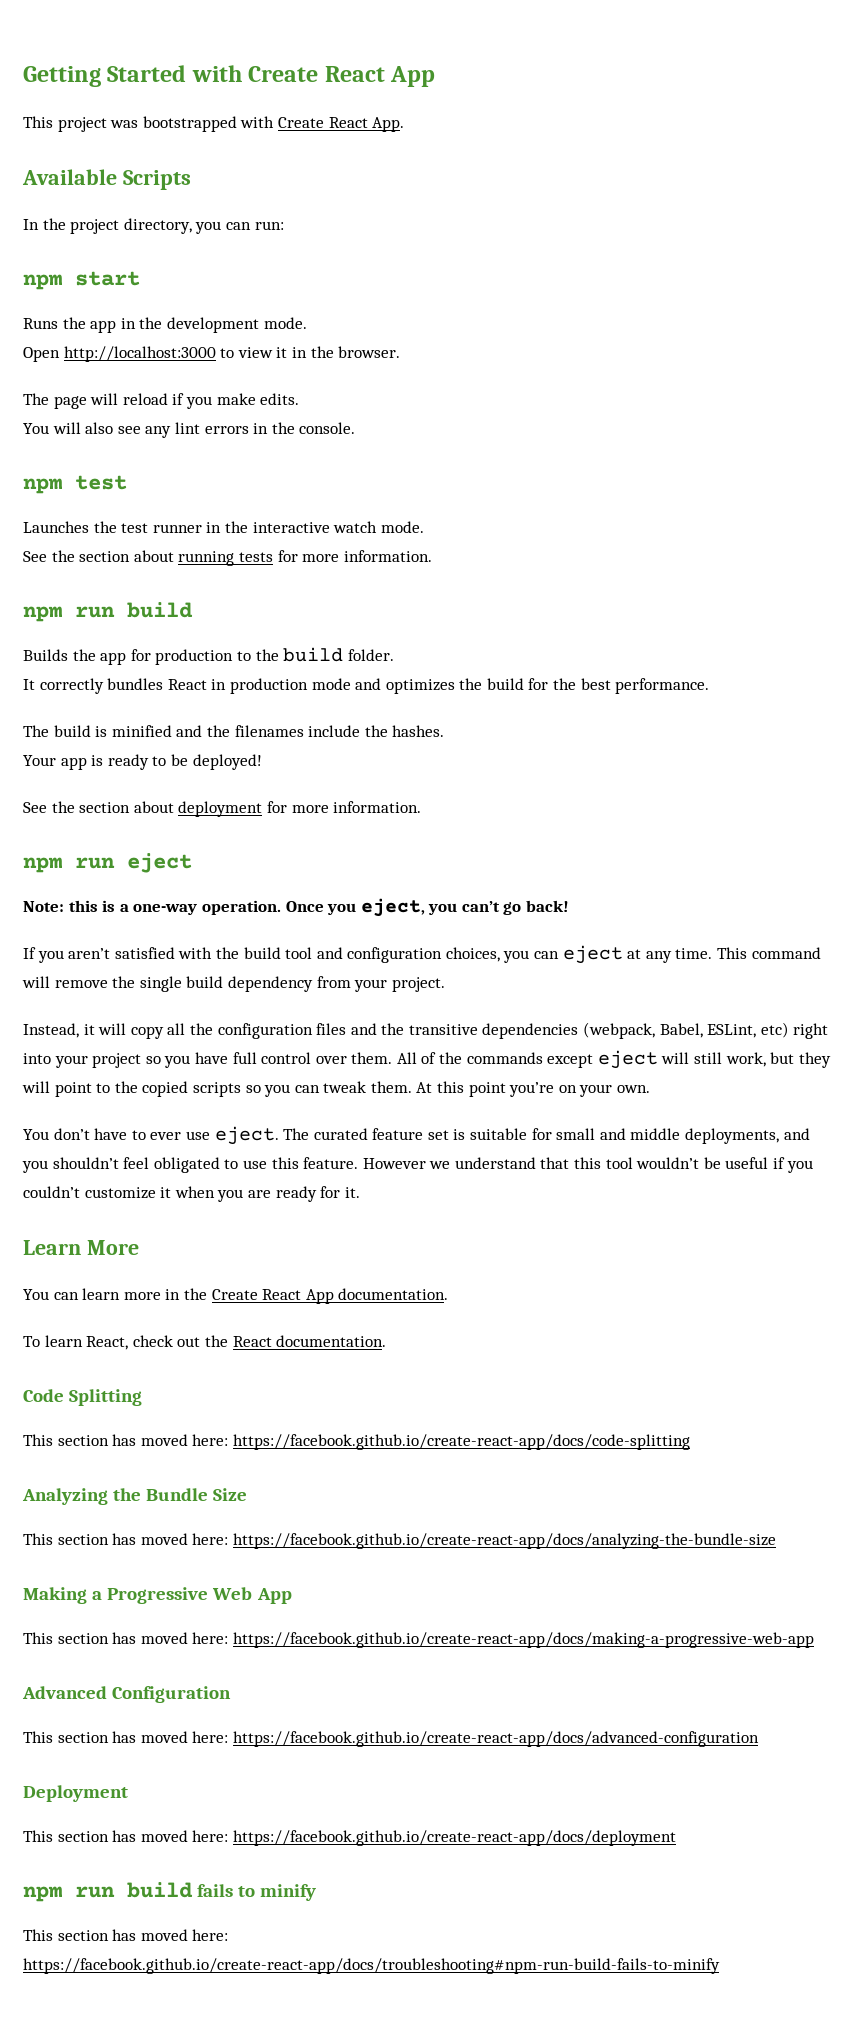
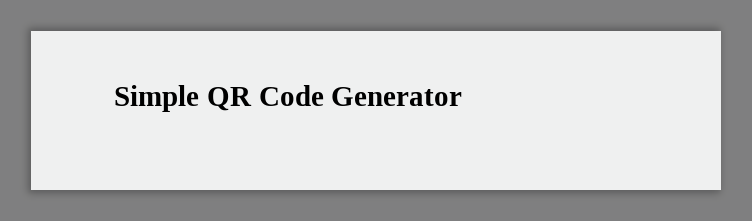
- Getting Started with Create React App
- This project was bootstrapped with Create React App.
- Available Scripts
- In the project directory, you can run:
- npm start
- Runs the app in the development mode.
- Open http://localhost:3000 to view it in the browser.
- The page will reload if you make edits.
- You will also see any lint errors in the console.
- npm test
- Launches the test runner in the interactive watch mode.
- See the section about running tests for more information.
- npm run build
- Builds the app for production to the build folder.
- It correctly bundles React in production mode and optimizes the build for the best performance.
- The build is minified and the filenames include the hashes.
- Your app is ready to be deployed!
- See the section about deployment for more information.
- npm run eject
- Note: this is a one-way operation. Once you eject, you can’t go back!
- If you aren’t satisfied with the build tool and configuration choices, you can eject at any time. This command will remove the single build dependency from your project.
- Instead, it will copy all the configuration files and the transitive dependencies (webpack, Babel, ESLint, etc) right into your project so you have full control over them. All of the commands except eject will still work, but they will point to the copied scripts so you can tweak them. At this point you’re on your own.
- You don’t have to ever use eject. The curated feature set is suitable for small and middle deployments, and you shouldn’t feel obligated to use this feature. However we understand that this tool wouldn’t be useful if you couldn’t customize it when you are ready for it.
- Learn More
- You can learn more in the Create React App documentation.
- To learn React, check out the React documentation.
- Code Splitting
- This section has moved here: https://facebook.github.io/create-react-app/docs/code-splitting
- Analyzing the Bundle Size
- This section has moved here: https://facebook.github.io/create-react-app/docs/analyzing-the-bundle-size
- Making a Progressive Web App
- This section has moved here: https://facebook.github.io/create-react-app/docs/making-a-progressive-web-app
- Advanced Configuration
- This section has moved here: https://facebook.github.io/create-react-app/docs/advanced-configuration
- Deployment
- This section has moved here: https://facebook.github.io/create-react-app/docs/deployment
- npm run build fails to minify
- This section has moved here: https://facebook.github.io/create-react-app/docs/troubleshooting#npm-run-build-fails-to-minify
+ Simple QR Code Generator

